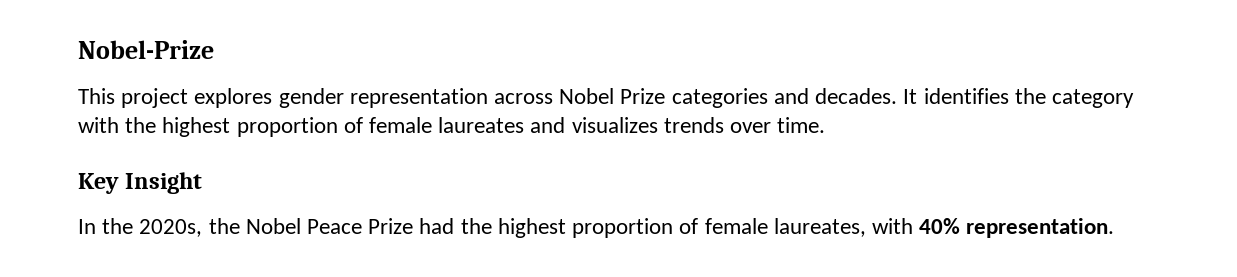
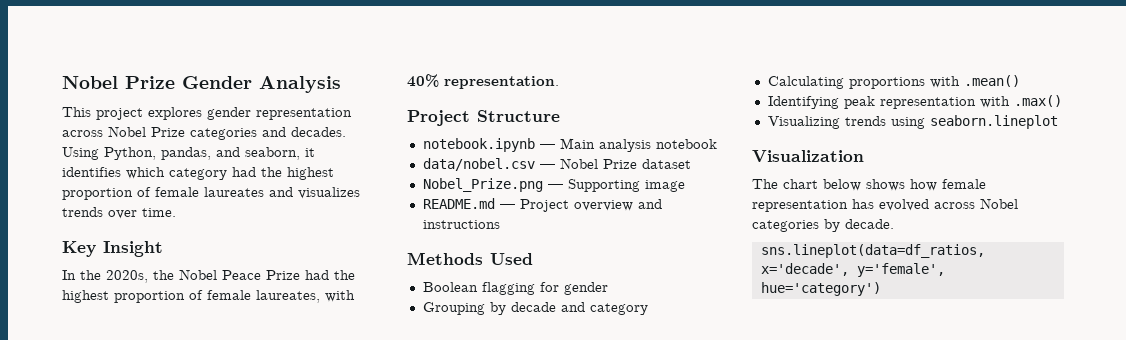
- Nobel-Prize
+ Nobel Prize Gender Analysis
- It identifies the category with the highest proportion of female laureates and visualizes trends over time.
+ Using Python, pandas, and seaborn, it identifies which category had the highest proportion of female laureates and visualizes trends over time.
+ Project Structure
+ notebook.ipynb — Main analysis notebook
+ data/nobel.csv — Nobel Prize dataset
+ Nobel_Prize.png — Supporting image
+ README.md — Project overview and instructions
+ Methods Used
+ Boolean flagging for gender
+ Grouping by decade and category
+ Calculating proportions with .mean()
+ Identifying peak representation with .max()
+ Visualizing trends using seaborn.lineplot
+ Visualization
+ The chart below shows how female representation has evolved across Nobel categories by decade.
+ sns.lineplot(data=df_ratios, x='decade', y='female', hue='category')

